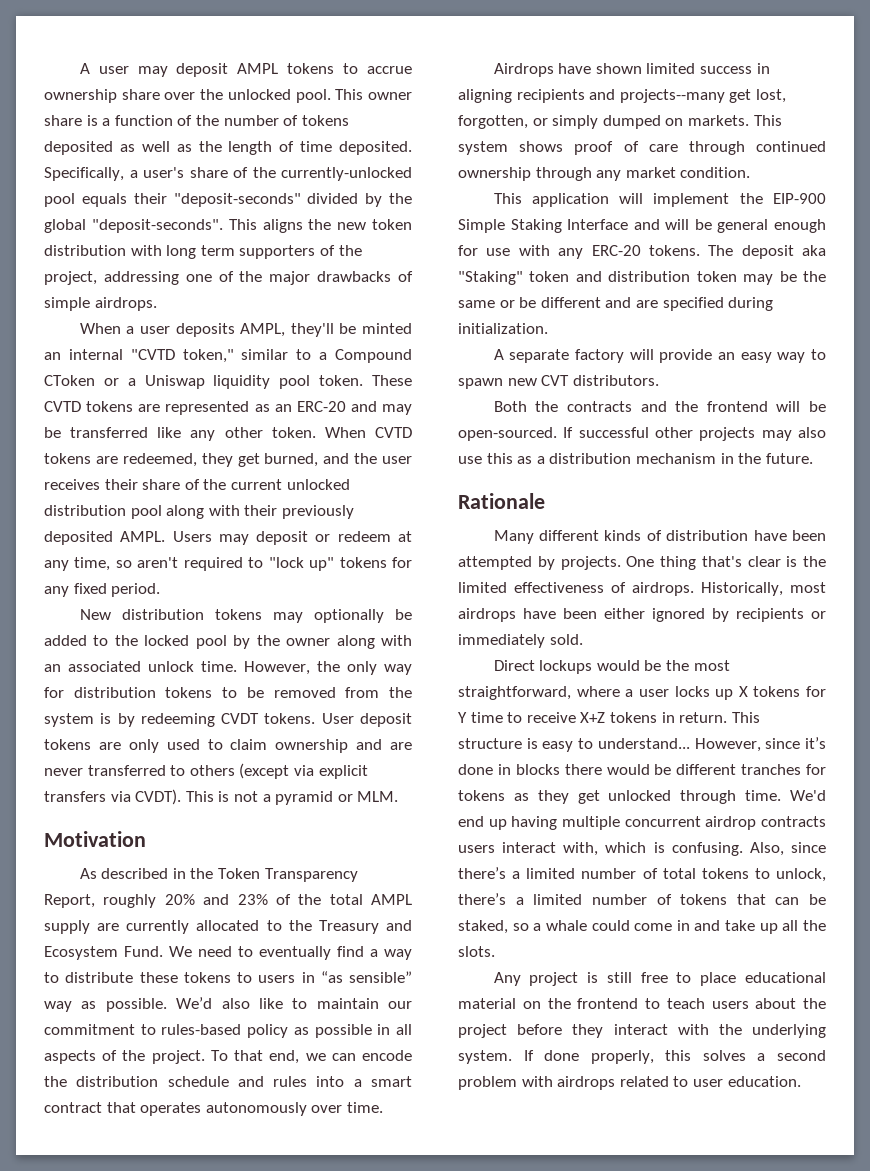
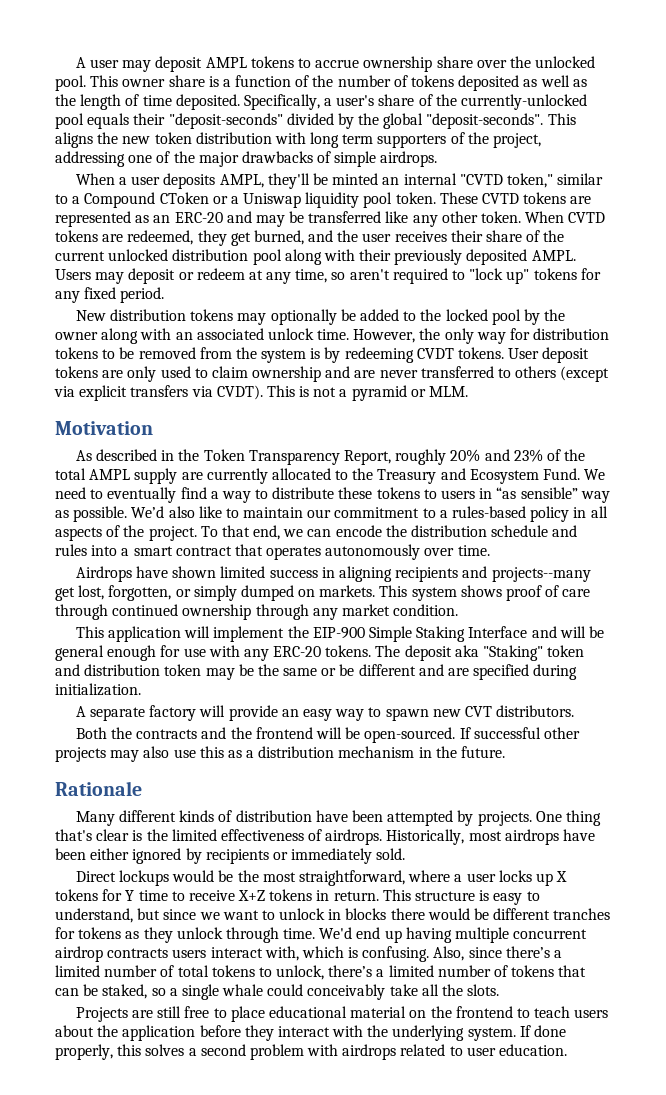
- We’d also like to maintain our commitment to rules-based policy as possible in all aspects of the project.
+ We’d also like to maintain our commitment to a rules-based policy in all aspects of the project.
- This structure is easy to understand... However, since it’s done in blocks there would be different tranches for tokens as they get unlocked through time.
+ This structure is easy to understand, but since we want to unlock in blocks there would be different tranches for tokens as they unlock through time.
- Also, since there’s a limited number of total tokens to unlock, there’s a limited number of tokens that can be staked, so a whale could come in and take up all the slots.
+ Also, since there’s a limited number of total tokens to unlock, there’s a limited number of tokens that can be staked, so a single whale could conceivably take all the slots.
- Any project is still free to place educational material on the frontend to teach users about the project before they interact with the underlying system.
+ Projects are still free to place educational material on the frontend to teach users about the application before they interact with the underlying system.

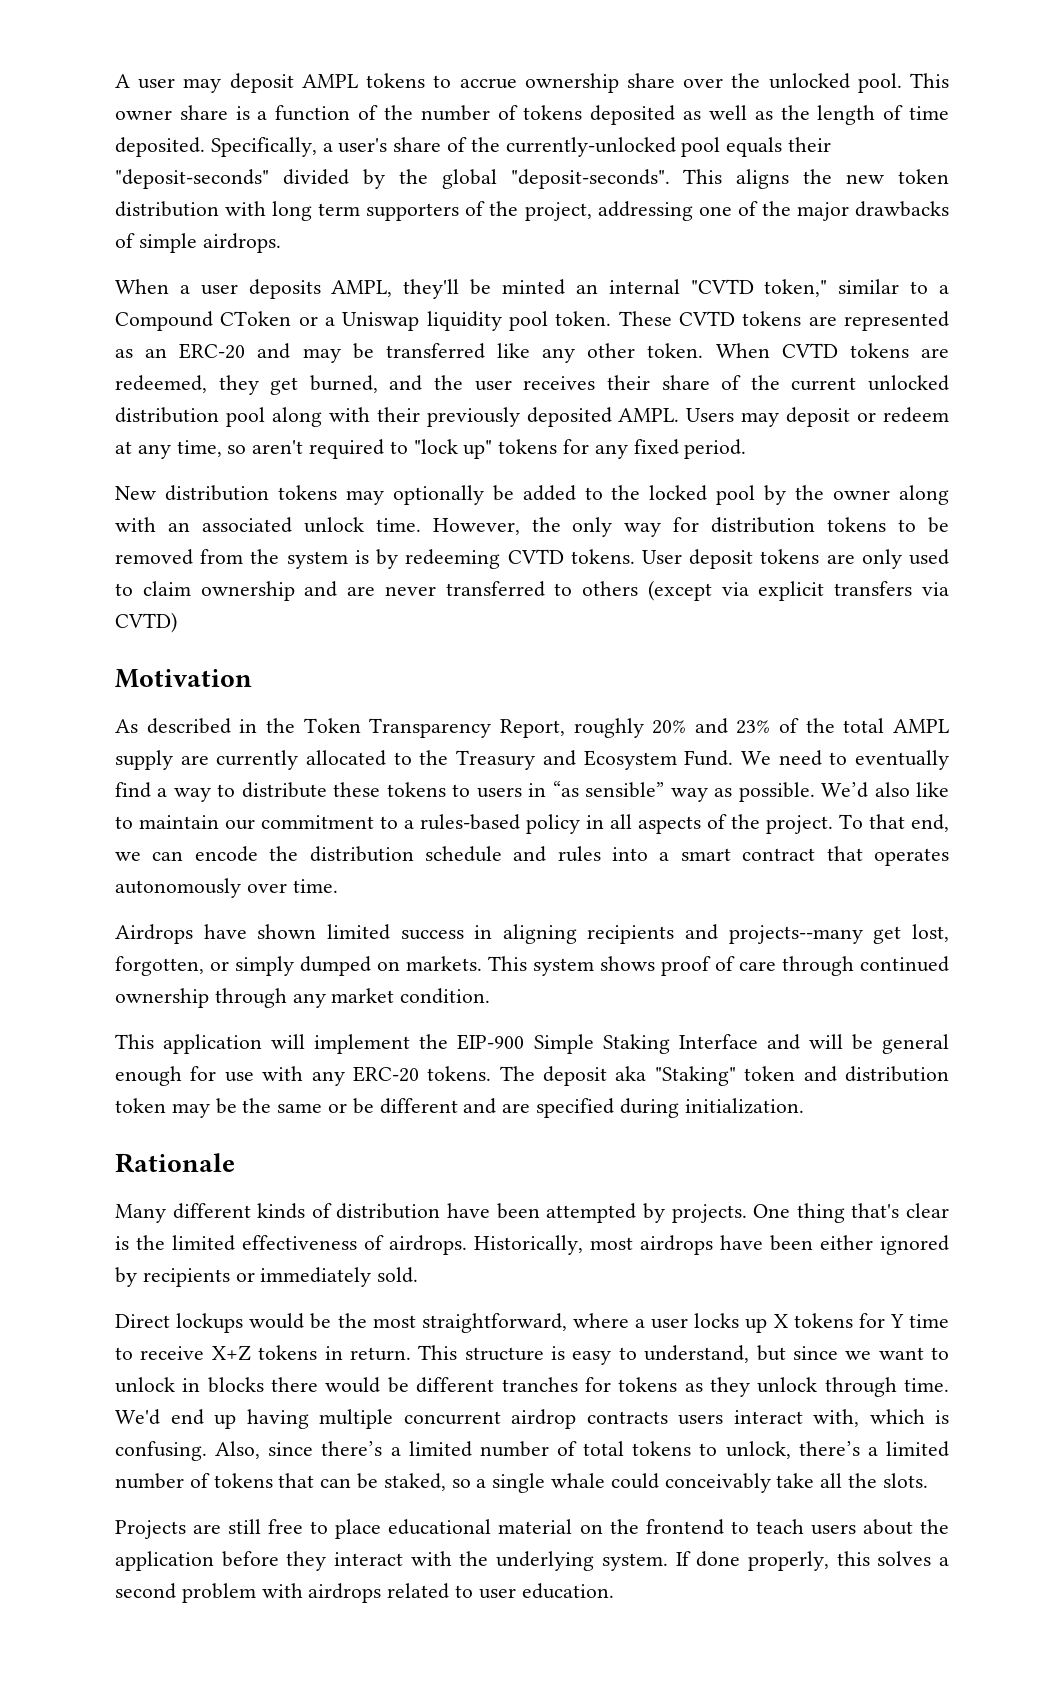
- However, the only way for distribution tokens to be removed from the system is by redeeming CVDT tokens.
+ However, the only way for distribution tokens to be removed from the system is by redeeming CVTD tokens.
- User deposit tokens are only used to claim ownership and are never transferred to others (except via explicit transfers via CVDT). This is not a pyramid or MLM.
+ User deposit tokens are only used to claim ownership and are never transferred to others (except via explicit transfers via CVTD)
- A separate factory will provide an easy way to spawn new CVT distributors.
- Both the contracts and the frontend will be open-sourced. If successful other projects may also use this as a distribution mechanism in the future.

